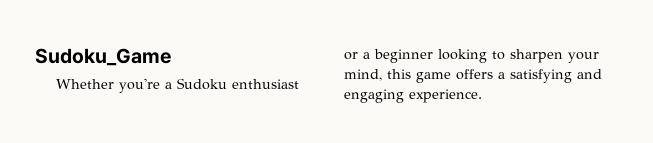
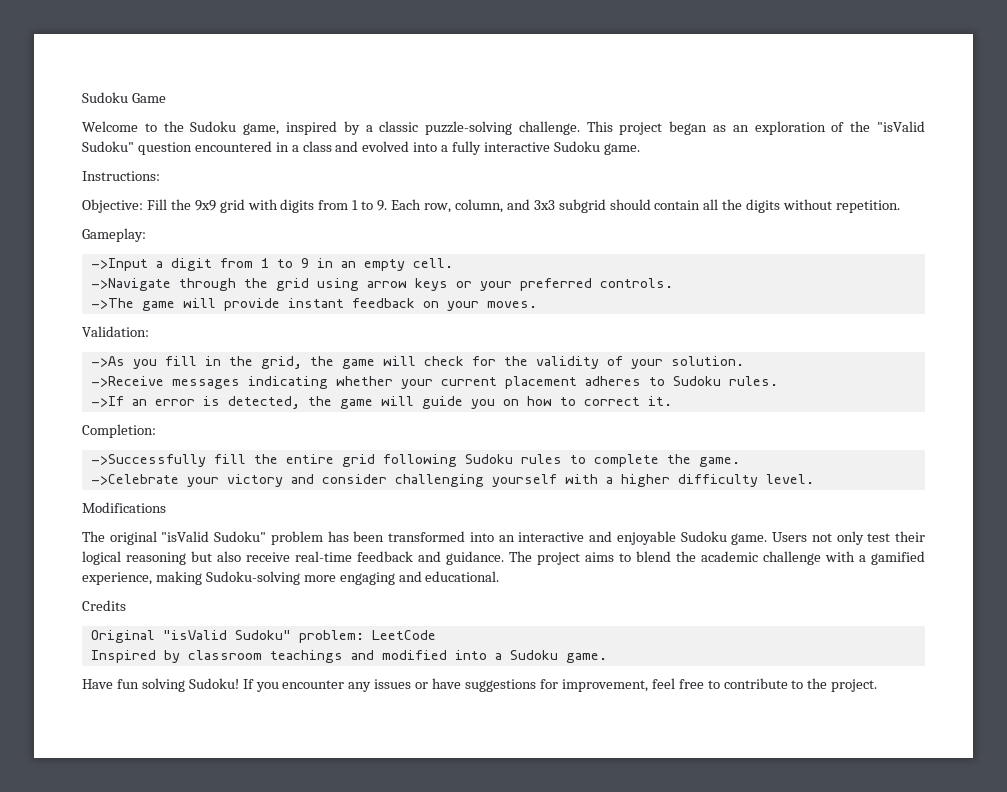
- Sudoku_Game
- Whether you're a Sudoku enthusiast or a beginner looking to sharpen your mind, this game offers a satisfying and engaging experience.
+ Sudoku Game
+ Welcome to the Sudoku game, inspired by a classic puzzle-solving challenge. This project began as an exploration of the "isValid Sudoku" question encountered in a class and evolved into a fully interactive Sudoku game.
+ Instructions:
+ Objective: Fill the 9x9 grid with digits from 1 to 9. Each row, column, and 3x3 subgrid should contain all the digits without repetition.
+ Gameplay:
+ ->Input a digit from 1 to 9 in an empty cell.
+ ->Navigate through the grid using arrow keys or your preferred controls.
+ ->The game will provide instant feedback on your moves.
+ Validation:
+ ->As you fill in the grid, the game will check for the validity of your solution.
+ ->Receive messages indicating whether your current placement adheres to Sudoku rules.
+ ->If an error is detected, the game will guide you on how to correct it.
+ Completion:
+ ->Successfully fill the entire grid following Sudoku rules to complete the game.
+ ->Celebrate your victory and consider challenging yourself with a higher difficulty level.
+ Modifications
+ The original "isValid Sudoku" problem has been transformed into an interactive and enjoyable Sudoku game. Users not only test their logical reasoning but also receive real-time feedback and guidance. The project aims to blend the academic challenge with a gamified experience, making Sudoku-solving more engaging and educational.
+ Credits
+ Original "isValid Sudoku" problem: LeetCode
+ Inspired by classroom teachings and modified into a Sudoku game.
+ Have fun solving Sudoku! If you encounter any issues or have suggestions for improvement, feel free to contribute to the project.

